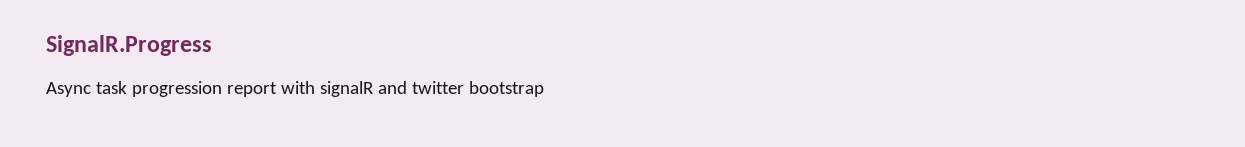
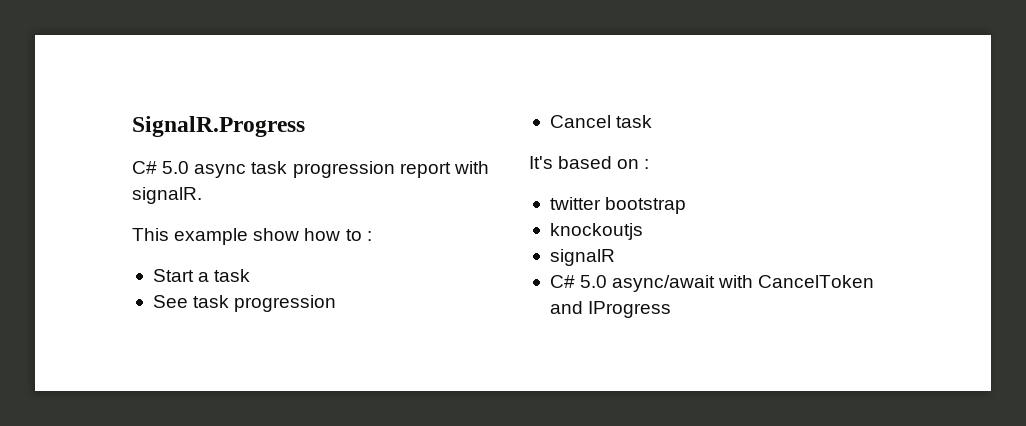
- Async task progression report with signalR and twitter bootstrap
+ C# 5.0 async task progression report with signalR.
+ This example show how to :
+ Start a task
+ See task progression
+ Cancel task
+ It's based on :
+ twitter bootstrap
+ knockoutjs
+ signalR
+ C# 5.0 async/await with CancelToken and IProgress

